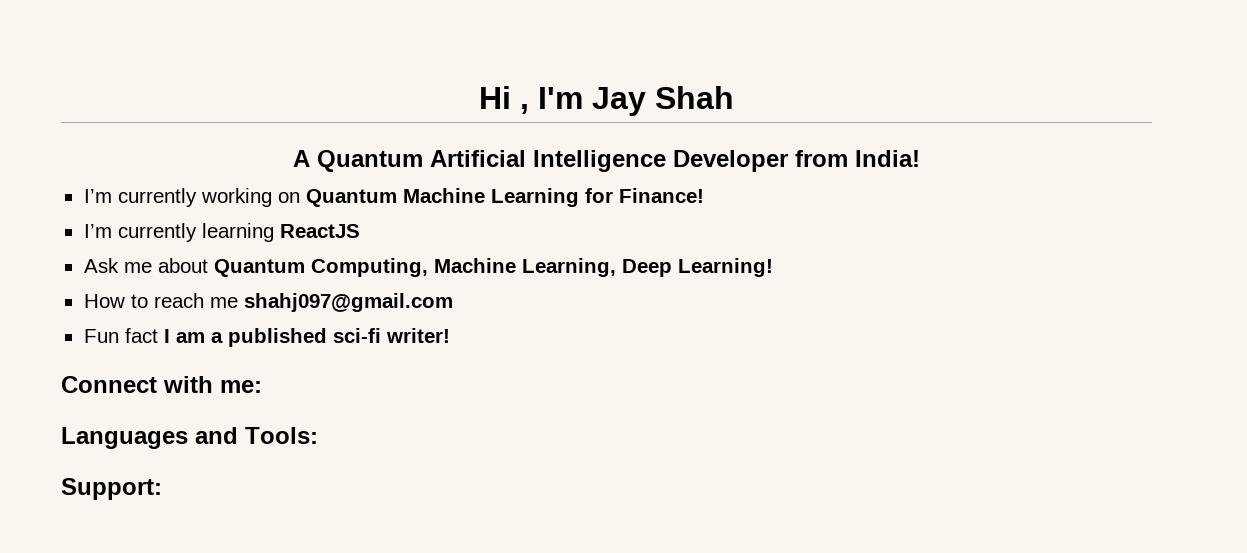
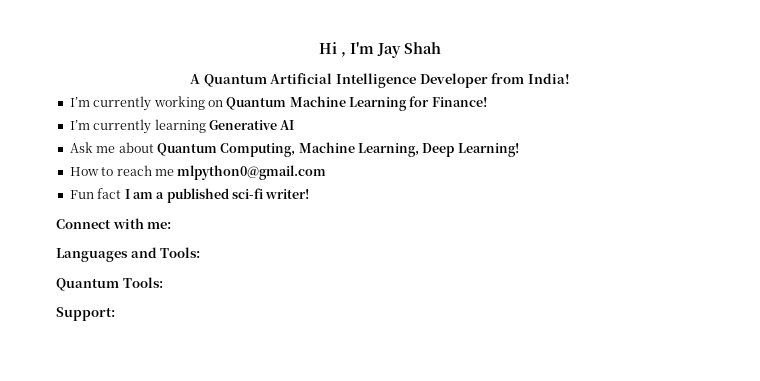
- I’m currently learning ReactJS
+ I’m currently learning Generative AI
- How to reach me shahj097@gmail.com
+ How to reach me mlpython0@gmail.com
+ Quantum Tools:

